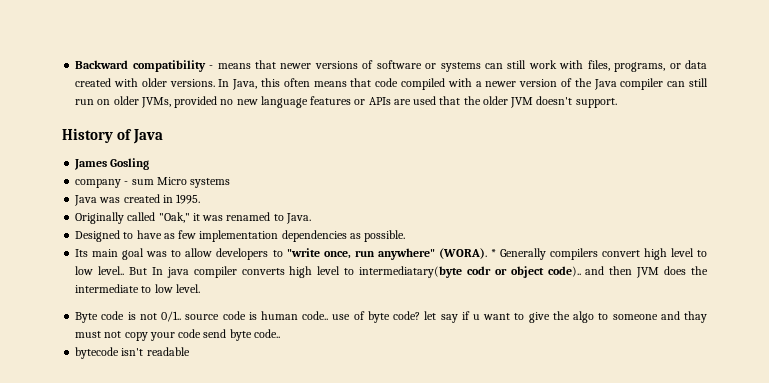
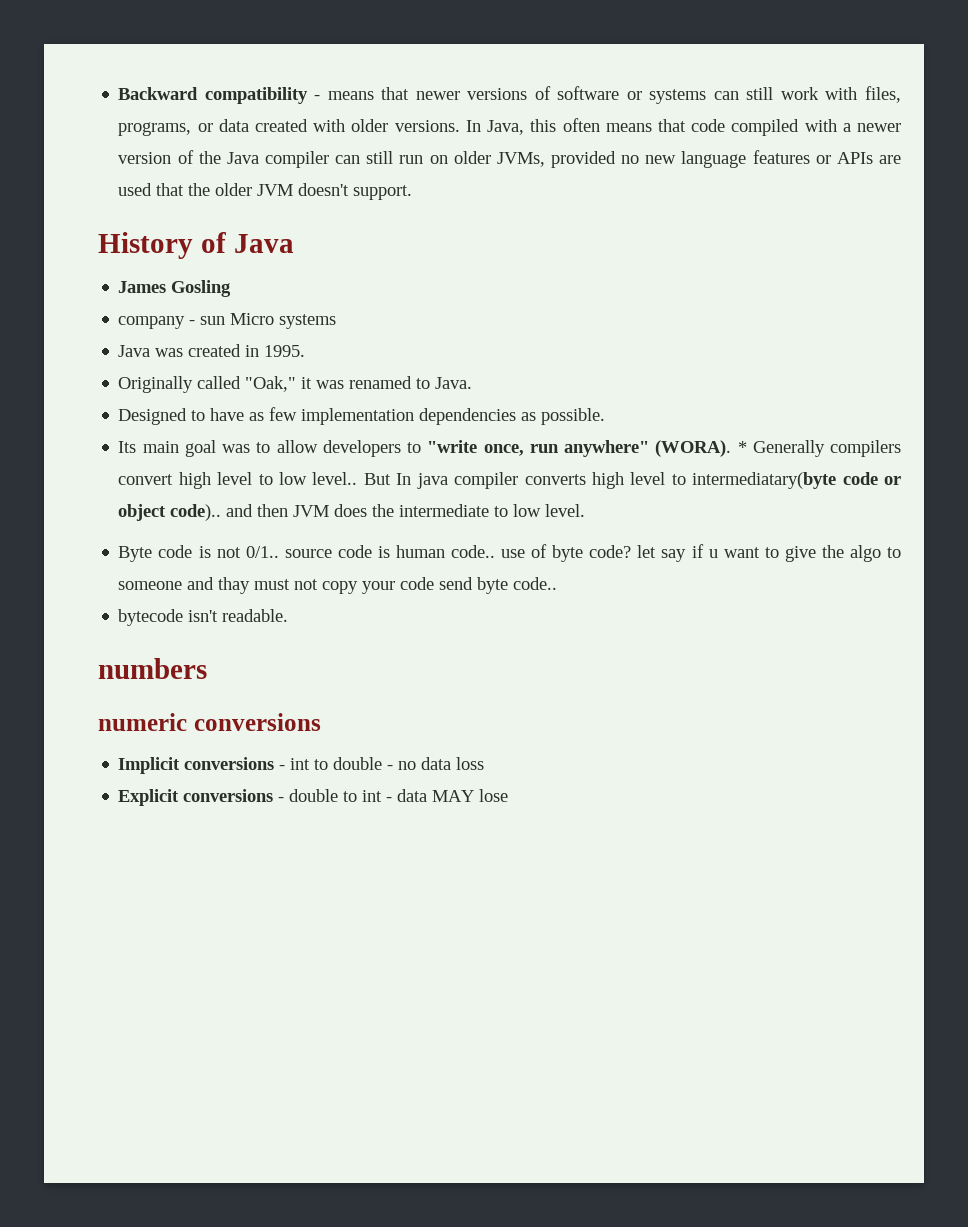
- company - sum Micro systems
+ company - sun Micro systems
- But In java compiler converts high level to intermediatary(byte codr or object code).. and then JVM does the intermediate to low level.
+ But In java compiler converts high level to intermediatary(byte code or object code).. and then JVM does the intermediate to low level.
- bytecode isn't readable
+ bytecode isn't readable.
+ numbers
+ numeric conversions
+ Implicit conversions - int to double - no data loss
+ Explicit conversions - double to int - data MAY lose

